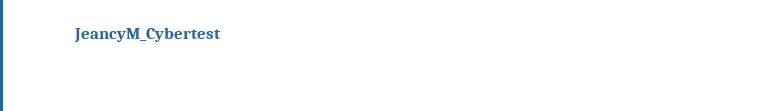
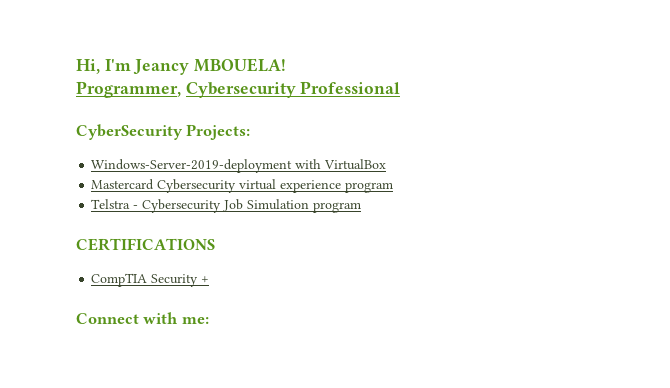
- JeancyM_Cybertest
+ Hi, I'm Jeancy MBOUELA!
+ Programmer, Cybersecurity Professional
+ CyberSecurity Projects:
+ Windows-Server-2019-deployment with VirtualBox
+ Mastercard Cybersecurity virtual experience program
+ Telstra - Cybersecurity Job Simulation program
+ CERTIFICATIONS
+ CompTIA Security +
+ Connect with me:

